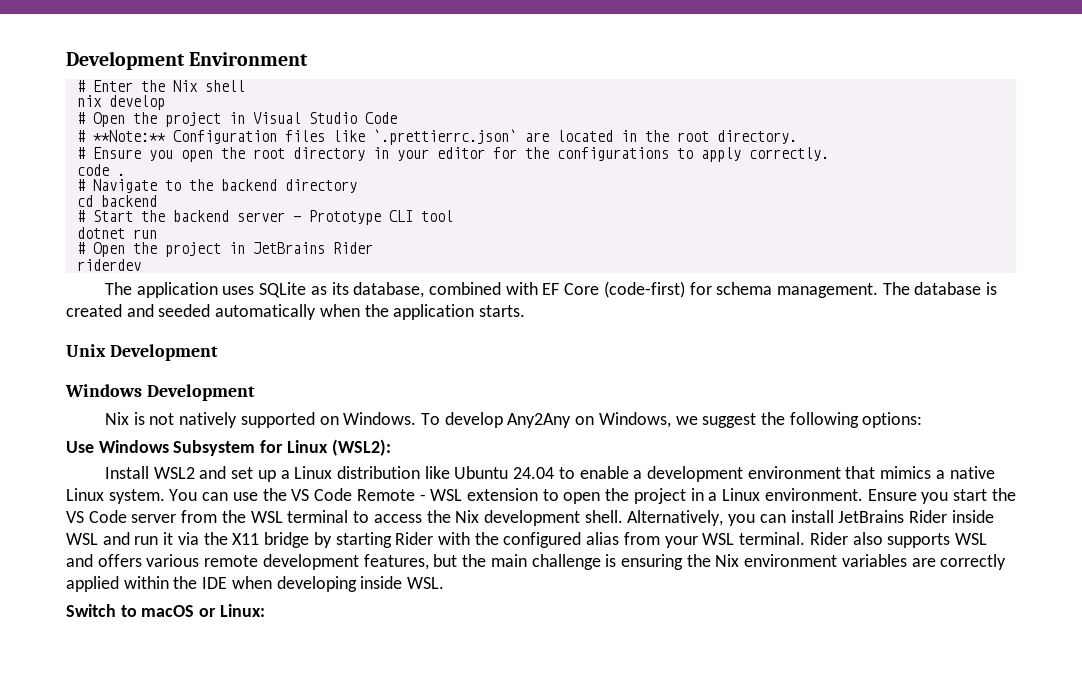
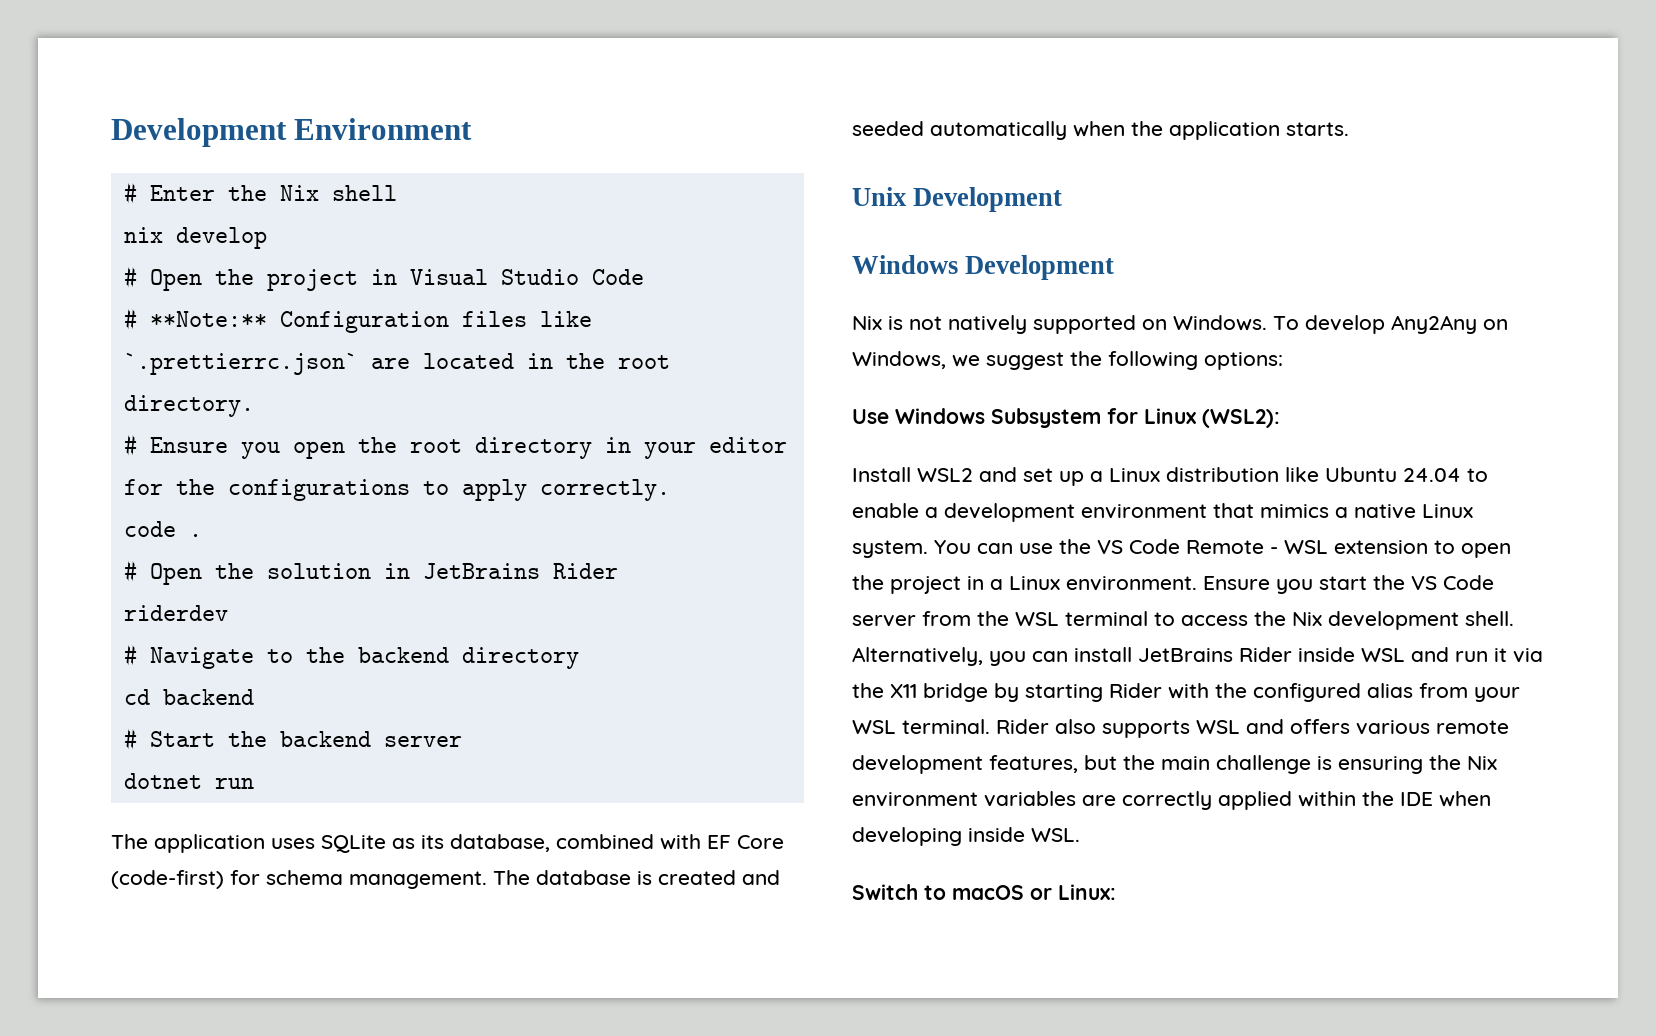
+ # Open the solution in JetBrains Rider
+ riderdev
- # Start the backend server - Prototype CLI tool
+ # Start the backend server
  dotnet run
- # Open the project in JetBrains Rider
- riderdev

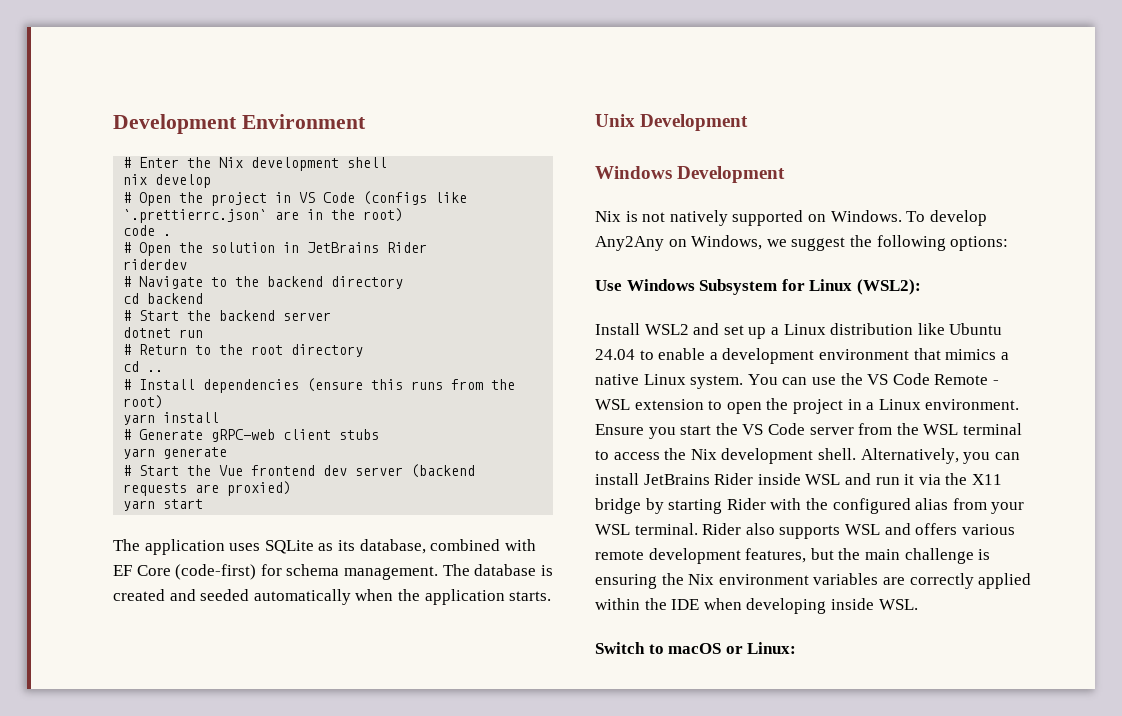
- # Enter the Nix shell
+ # Enter the Nix development shell
- # Open the project in Visual Studio Code
- # **Note:** Configuration files like `.prettierrc.json` are located in the root directory.
- # Ensure you open the root directory in your editor for the configurations to apply correctly.
+ # Open the project in VS Code (configs like `.prettierrc.json` are in the root)
+ # Return to the root directory
+ cd ..
+ # Install dependencies (ensure this runs from the root)
+ yarn install
+ # Generate gRPC-web client stubs
+ yarn generate
+ # Start the Vue frontend dev server (backend requests are proxied)
+ yarn start

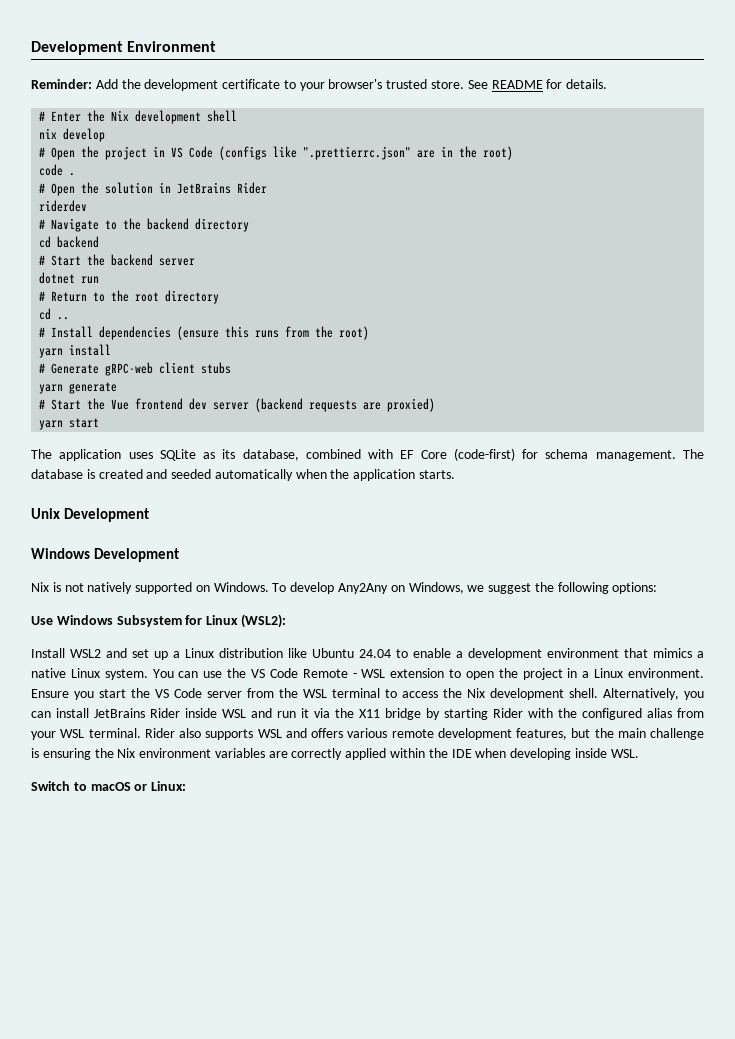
+ Reminder: Add the development certificate to your browser's trusted store. See README for details.
- # Open the project in VS Code (configs like `.prettierrc.json` are in the root)
+ # Open the project in VS Code (configs like ".prettierrc.json" are in the root)

